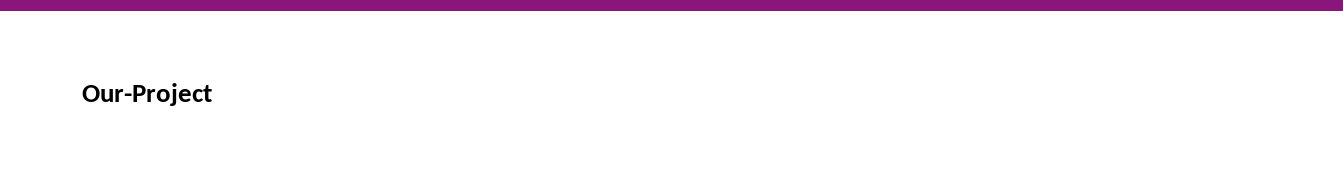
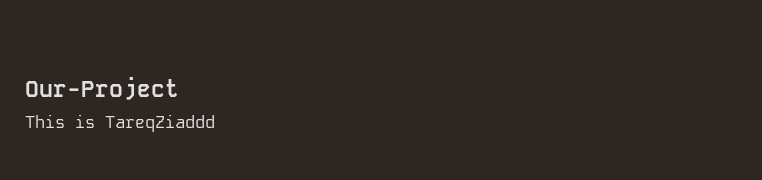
+ This is TareqZiaddd

